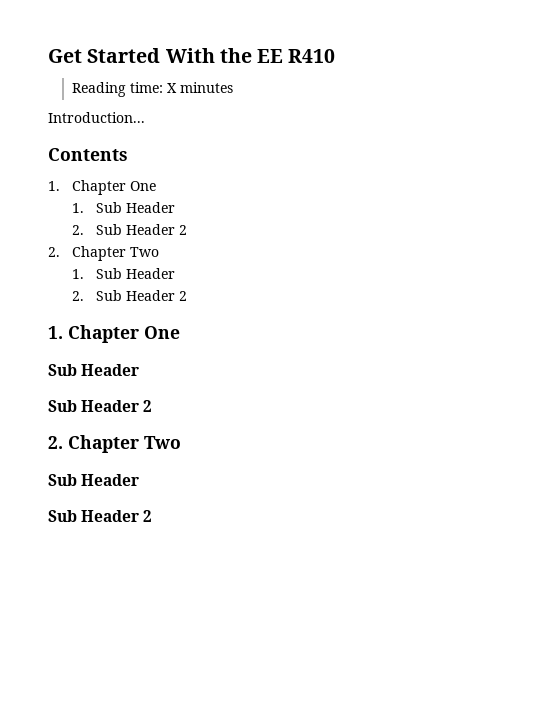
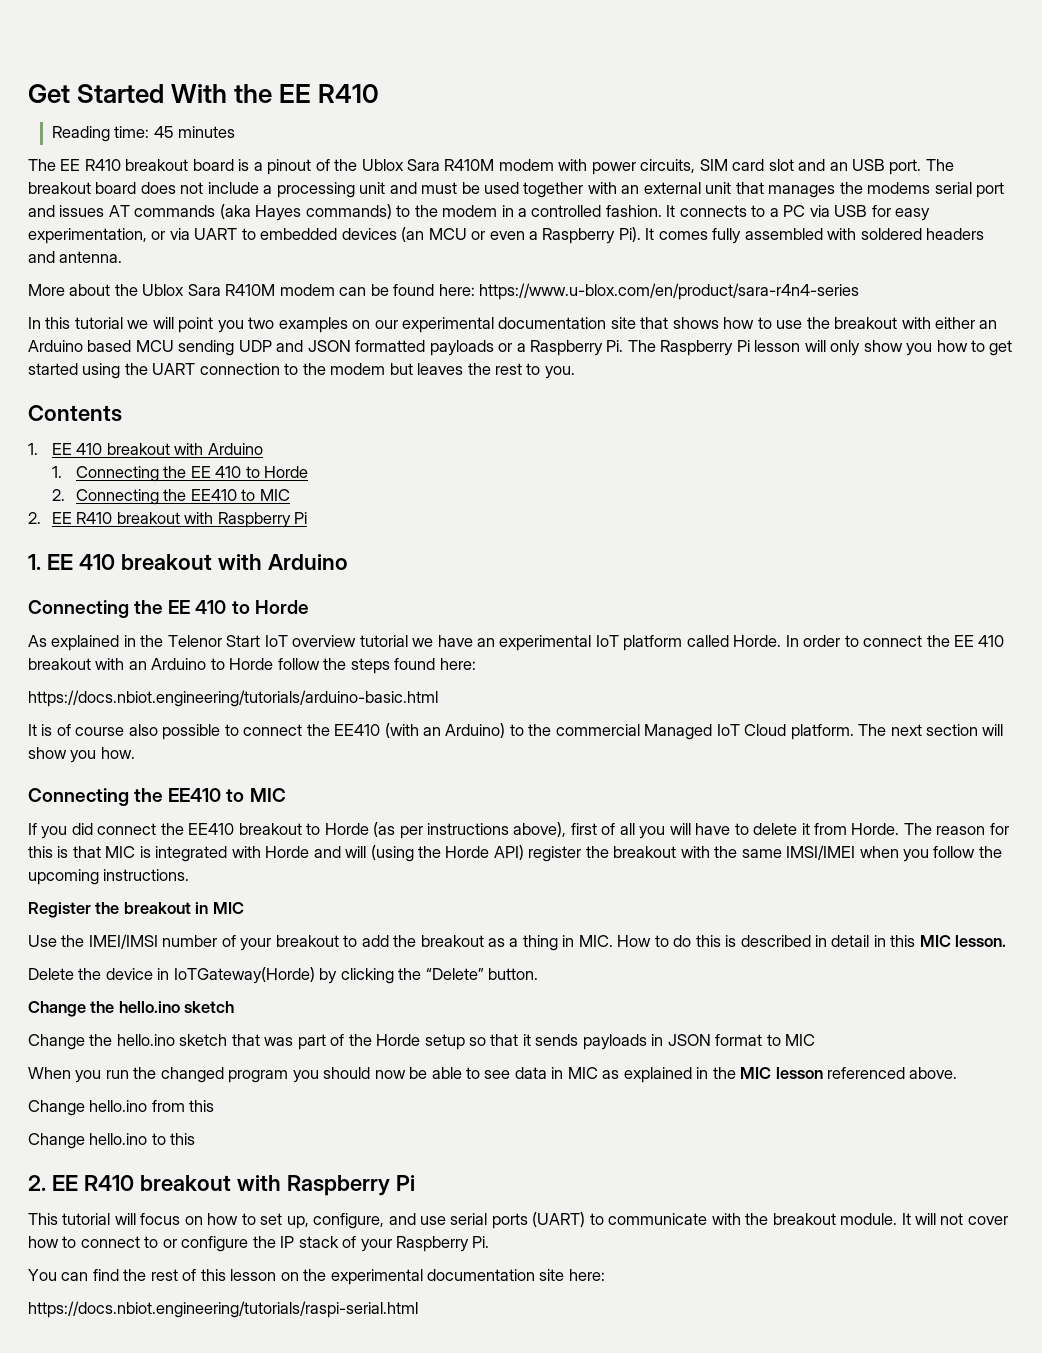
- Reading time: X minutes
+ Reading time: 45 minutes
- Introduction...
+ The EE R410 breakout board is a pinout of the Ublox Sara R410M modem with power circuits, SIM card slot and an USB port. The breakout board does not include a processing unit and must be used together with an external unit that manages the modems serial port and issues AT commands (aka Hayes commands) to the modem in a controlled fashion. It connects to a PC via USB for easy experimentation, or via UART to embedded devices (an MCU or even a Raspberry Pi). It comes fully assembled with soldered headers and antenna.
+ More about the Ublox Sara R410M modem can be found here: https://www.u-blox.com/en/product/sara-r4n4-series
+ In this tutorial we will point you two examples on our experimental documentation site that shows how to use the breakout with either an Arduino based MCU sending UDP and JSON formatted payloads or a Raspberry Pi. The Raspberry Pi lesson will only show you how to get started using the UART connection to the modem but leaves the rest to you.
  Contents
- 1. Chapter One
- 1. Sub Header
- 2. Sub Header 2
- 2. Chapter Two
- 1. Sub Header
- 2. Sub Header 2
- 1. Chapter One
- Sub Header
- Sub Header 2
- 2. Chapter Two
- Sub Header
- Sub Header 2
+ 1. EE 410 breakout with Arduino
+ 1. Connecting the EE 410 to Horde
+ 2. Connecting the EE410 to MIC
+ 2. EE R410 breakout with Raspberry Pi
+ 1. EE 410 breakout with Arduino
+ Connecting the EE 410 to Horde
+ As explained in the Telenor Start IoT overview tutorial we have an experimental IoT platform called Horde. In order to connect the EE 410 breakout with an Arduino to Horde follow the steps found here:
+ https://docs.nbiot.engineering/tutorials/arduino-basic.html
+ It is of course also possible to connect the EE410 (with an Arduino) to the commercial Managed IoT Cloud platform. The next section will show you how.
+ Connecting the EE410 to MIC
+ If you did connect the EE410 breakout to Horde (as per instructions above), first of all you will have to delete it from Horde. The reason for this is that MIC is integrated with Horde and will (using the Horde API) register the breakout with the same IMSI/IMEI when you follow the upcoming instructions.
+ Register the breakout in MIC
+ Use the IMEI/IMSI number of your breakout to add the breakout as a thing in MIC. How to do this is described in detail in this MIC lesson.
+ Delete the device in IoTGateway(Horde) by clicking the “Delete” button.
+ Change the hello.ino sketch
+ Change the hello.ino sketch that was part of the Horde setup so that it sends payloads in JSON format to MIC
+ When you run the changed program you should now be able to see data in MIC as explained in the MIC lesson referenced above.
+ Change hello.ino from this
+ Change hello.ino to this
+ 2. EE R410 breakout with Raspberry Pi
+ This tutorial will focus on how to set up, configure, and use serial ports (UART) to communicate with the breakout module. It will not cover how to connect to or configure the IP stack of your Raspberry Pi.
+ You can find the rest of this lesson on the experimental documentation site here:
+ https://docs.nbiot.engineering/tutorials/raspi-serial.html

